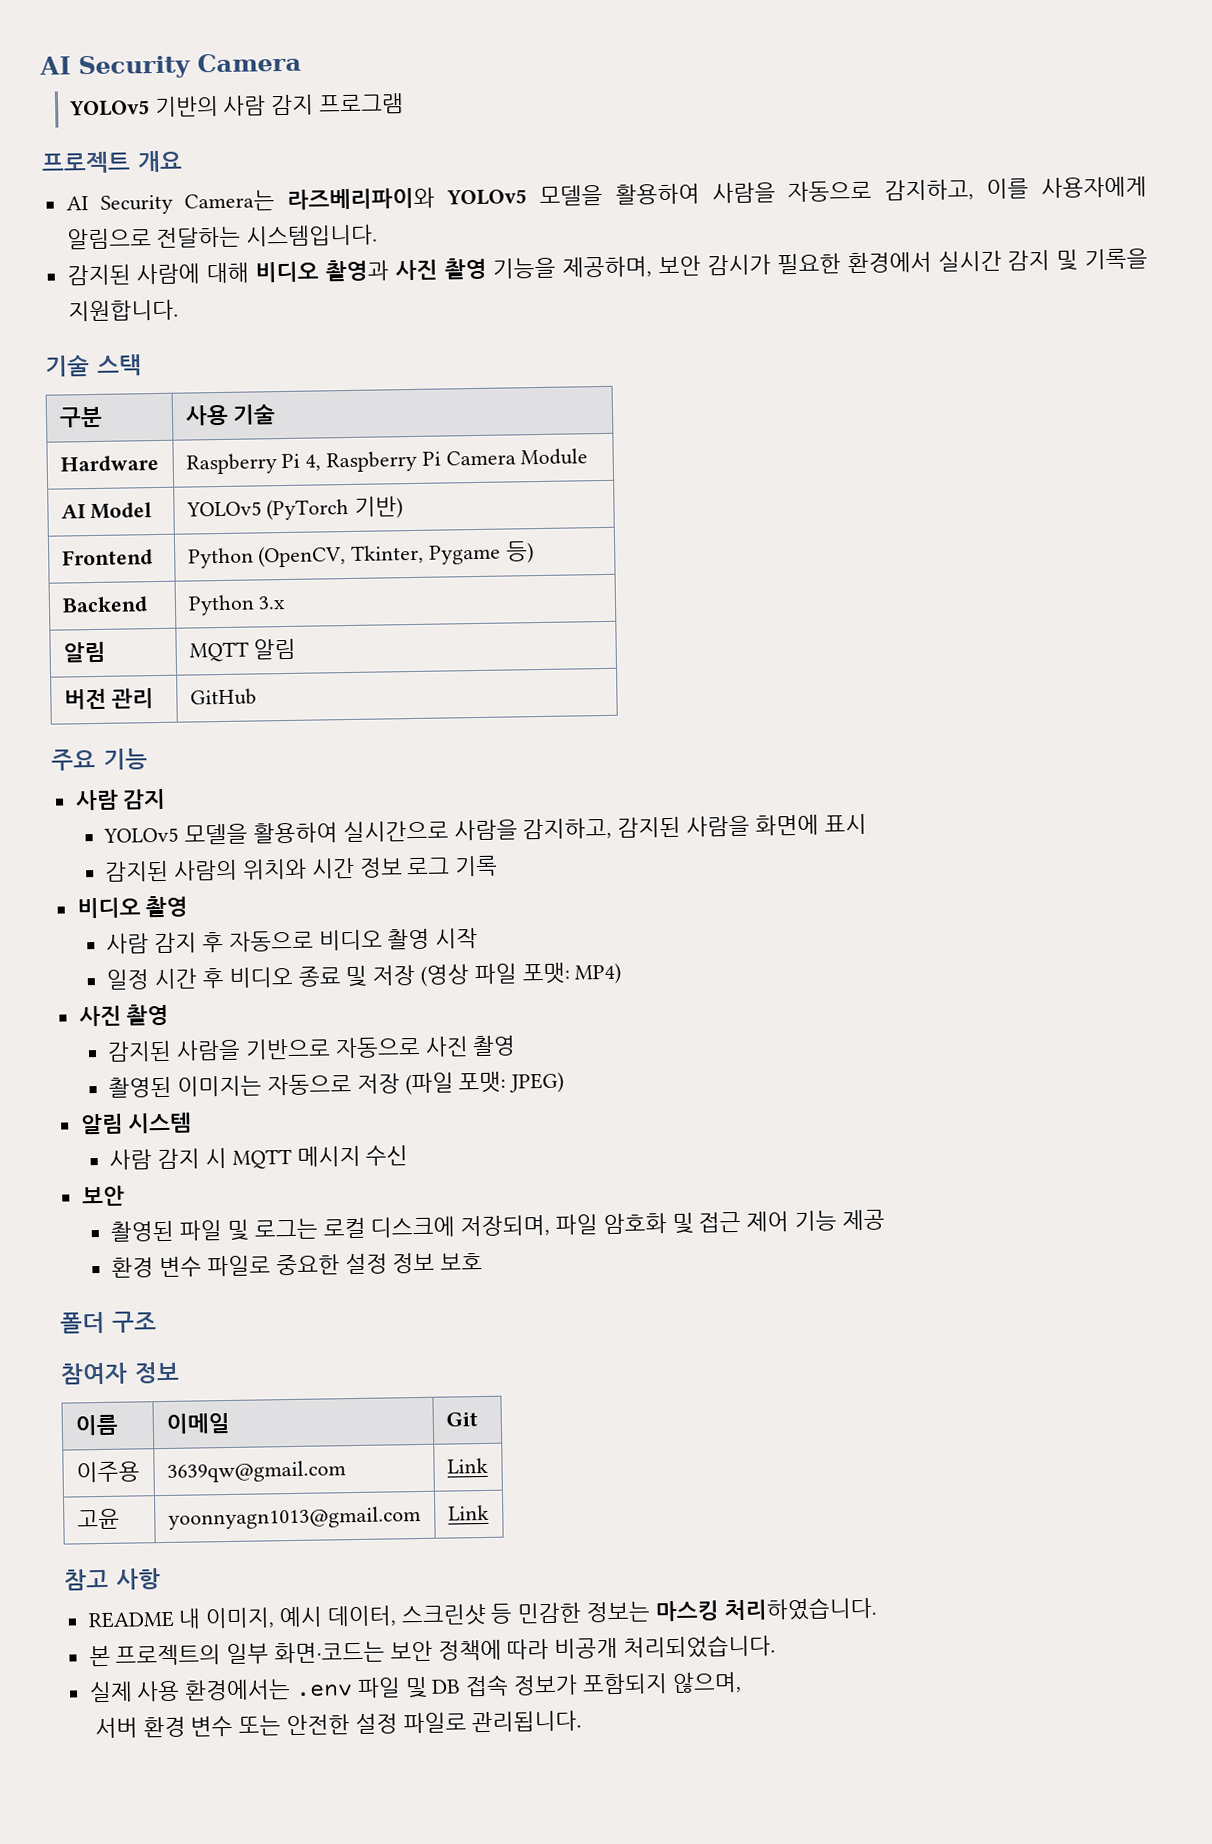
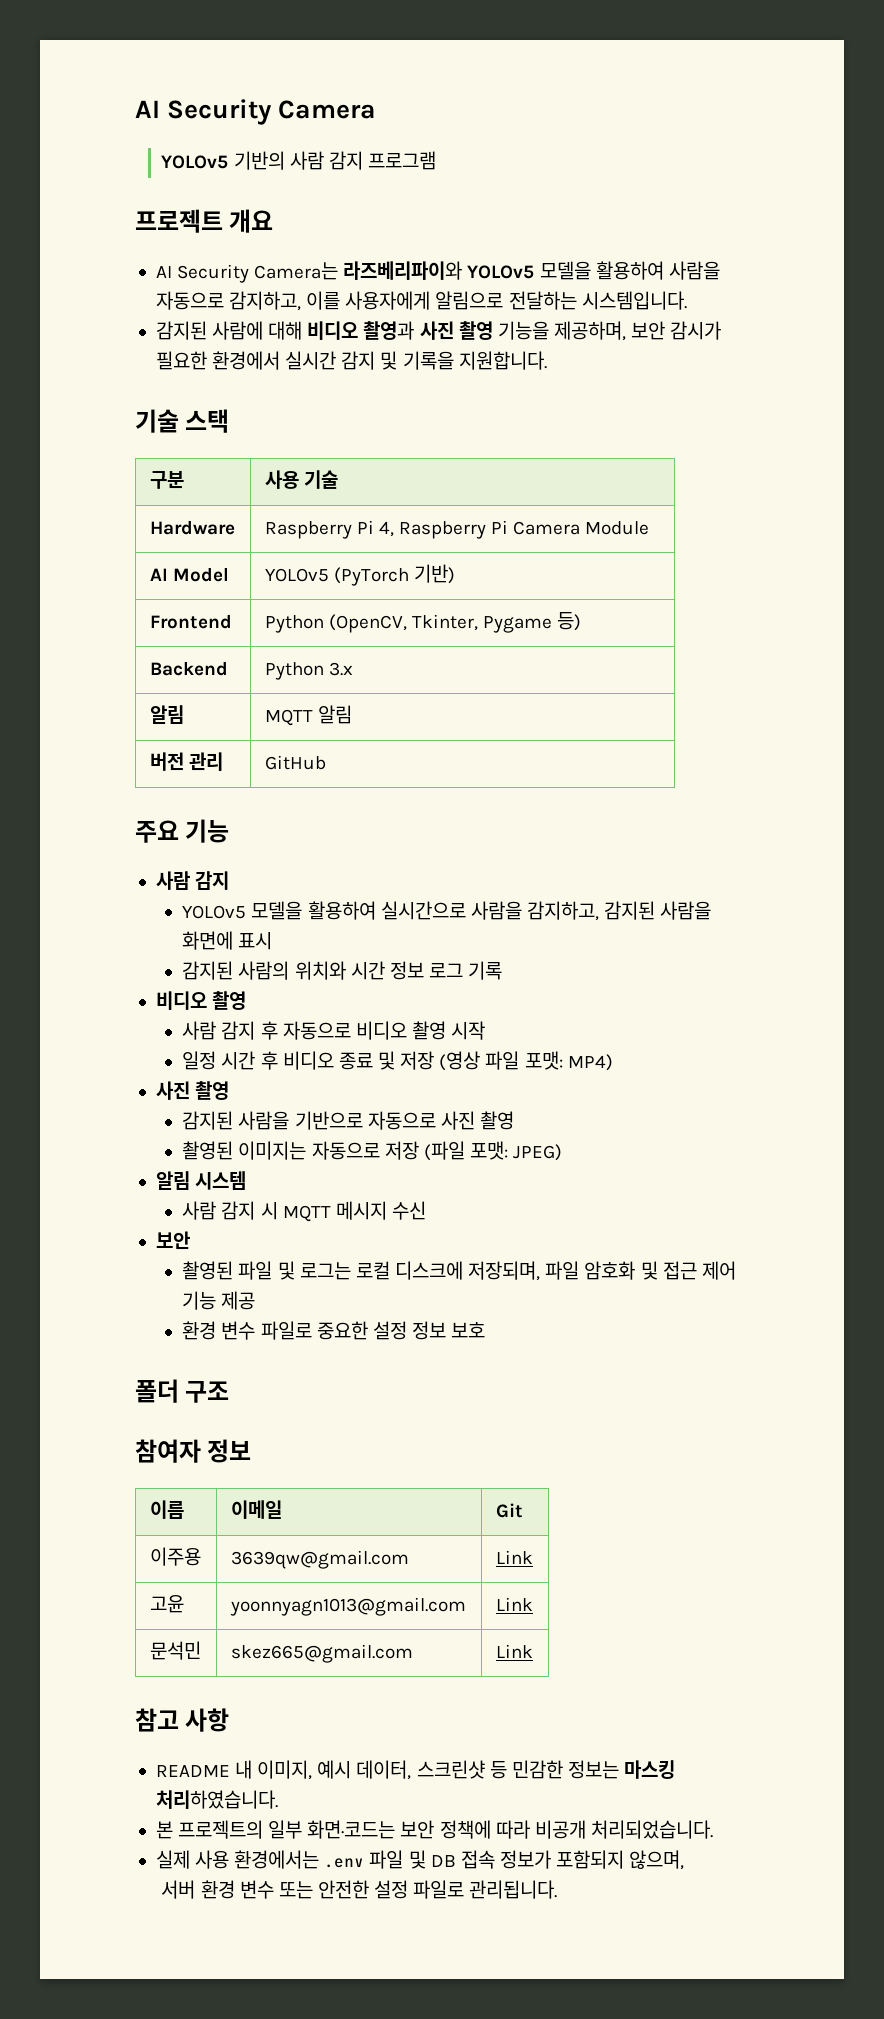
+ 문석민 | skez665@gmail.com | Link

